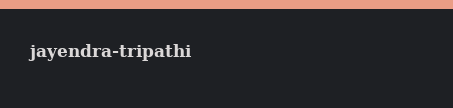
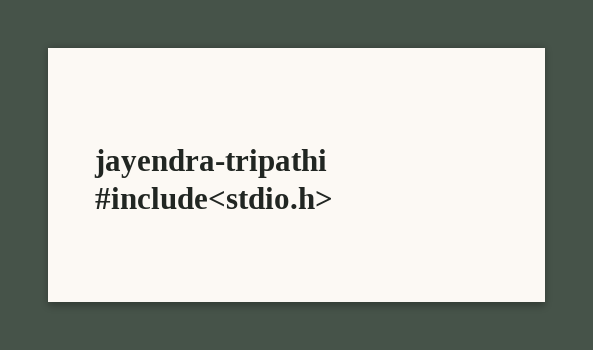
- jayendra-tripathi
+ jayendra-tripathi #include<stdio.h>

